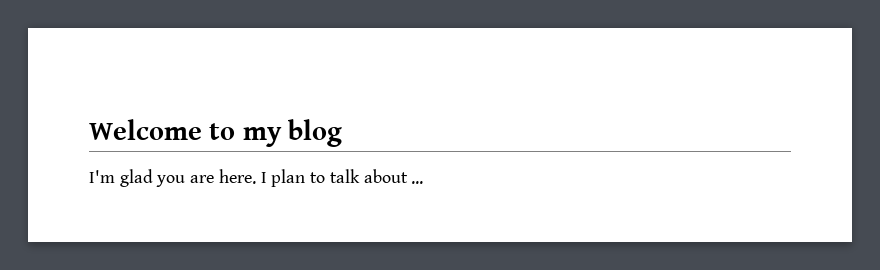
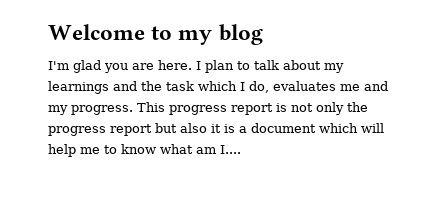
- I plan to talk about ...
+ I plan to talk about my learnings and the task which I do, evaluates me and my progress. This progress report is not only the progress report but also it is a document which will help me to know what am I....

